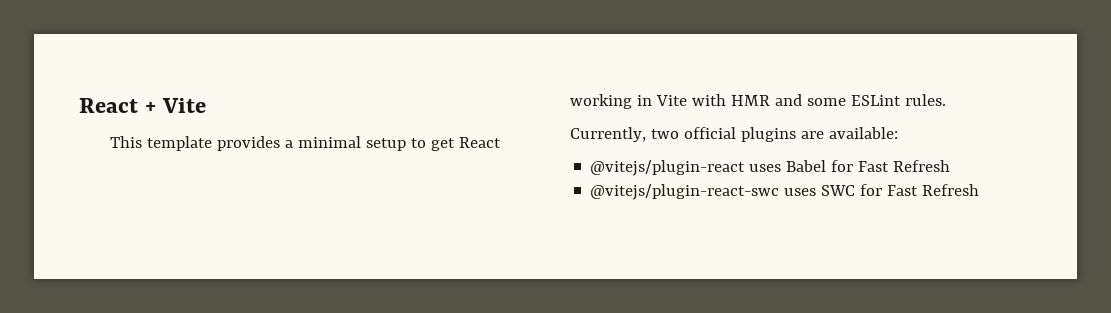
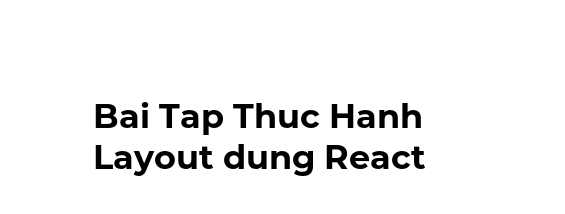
- React + Vite
- This template provides a minimal setup to get React working in Vite with HMR and some ESLint rules.
- Currently, two official plugins are available:
- @vitejs/plugin-react uses Babel for Fast Refresh
- @vitejs/plugin-react-swc uses SWC for Fast Refresh
+ Bai Tap Thuc Hanh Layout dung React

